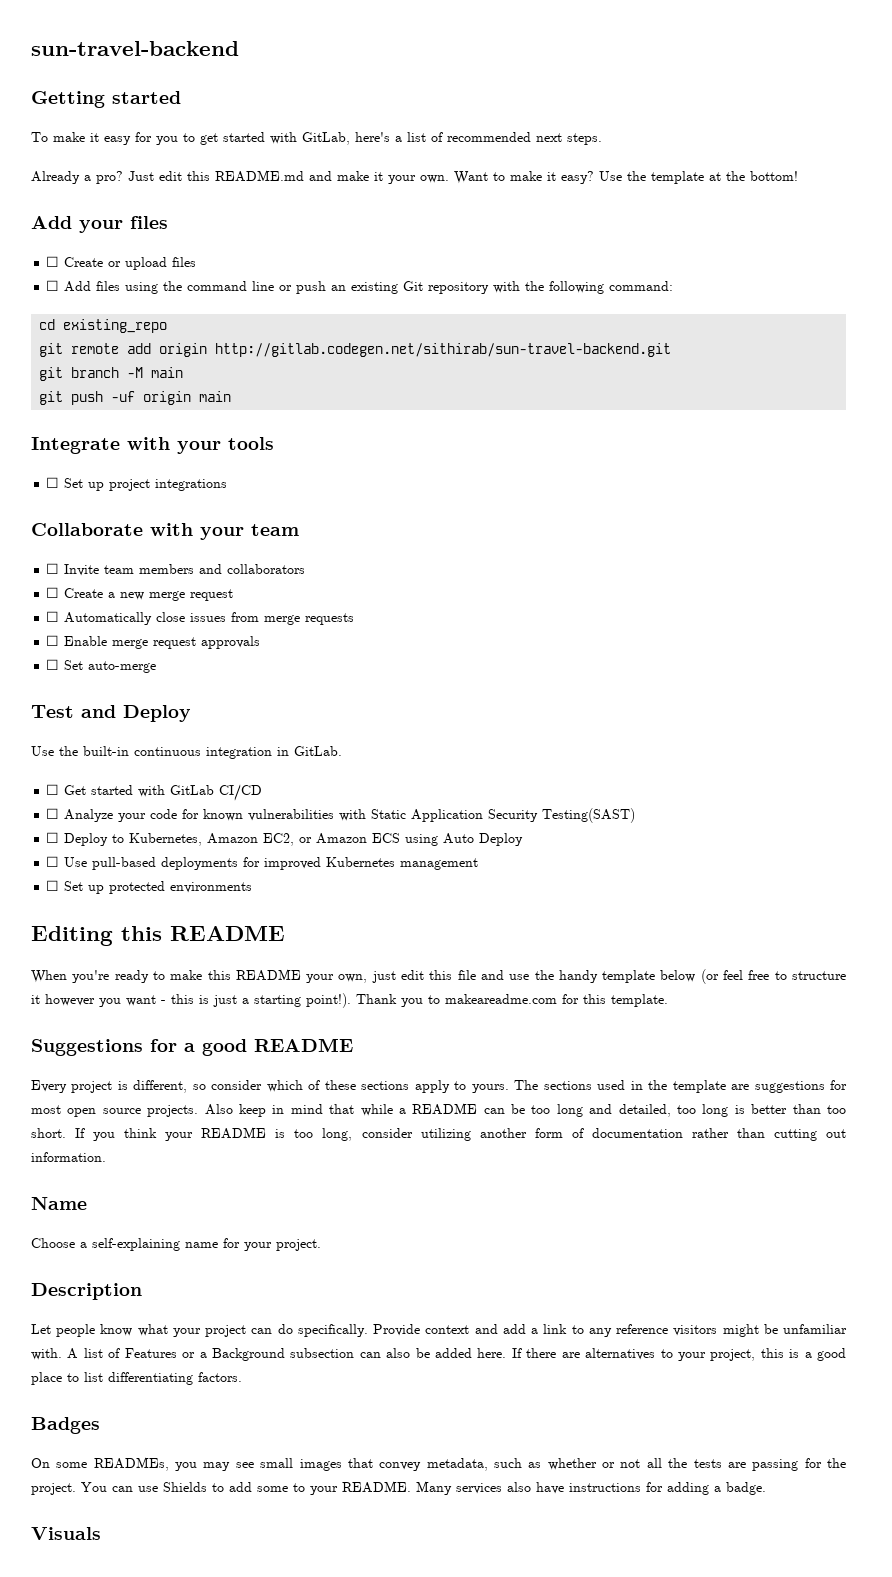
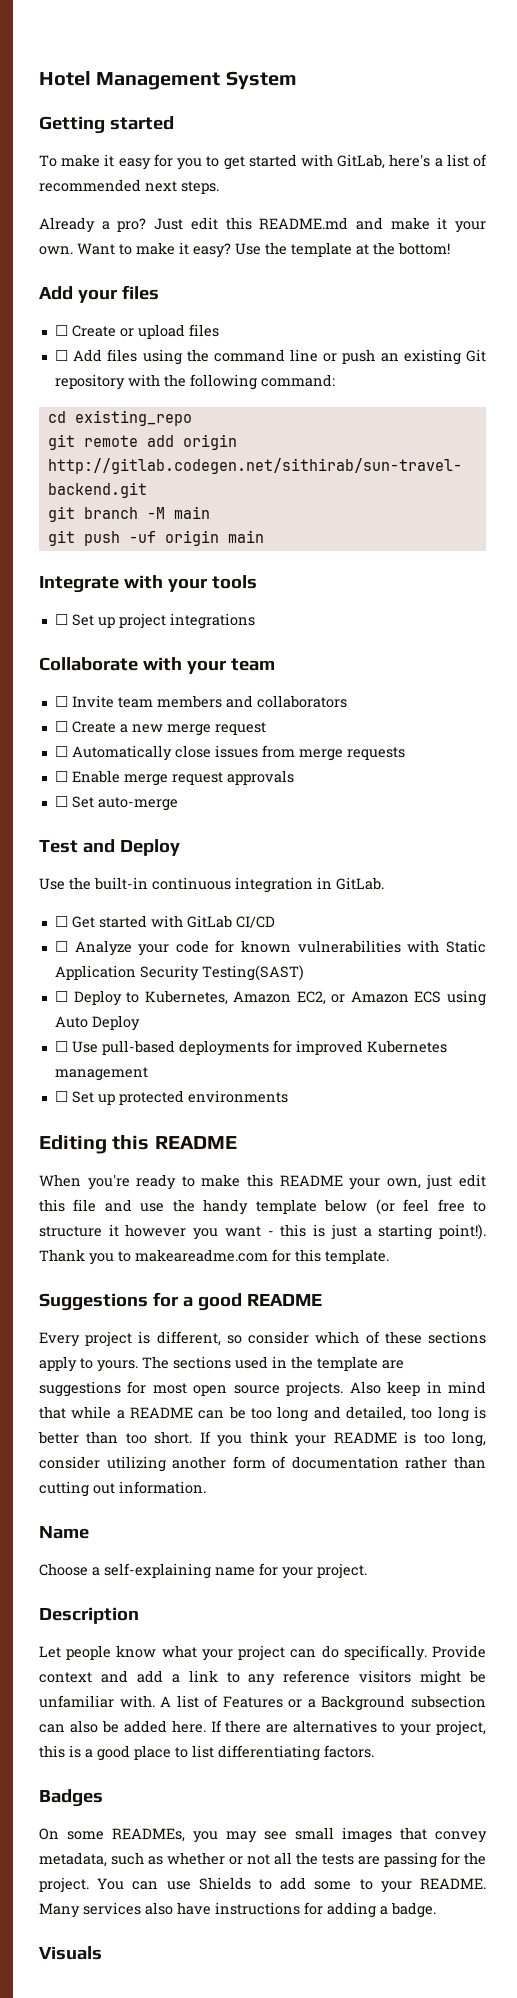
- sun-travel-backend
+ Hotel Management System

